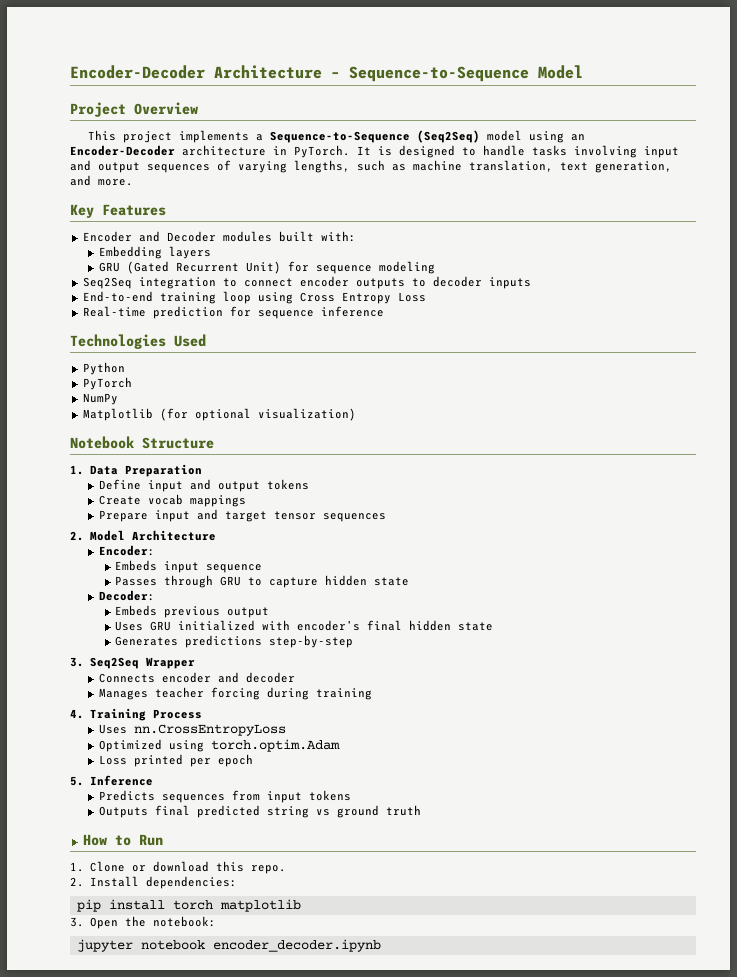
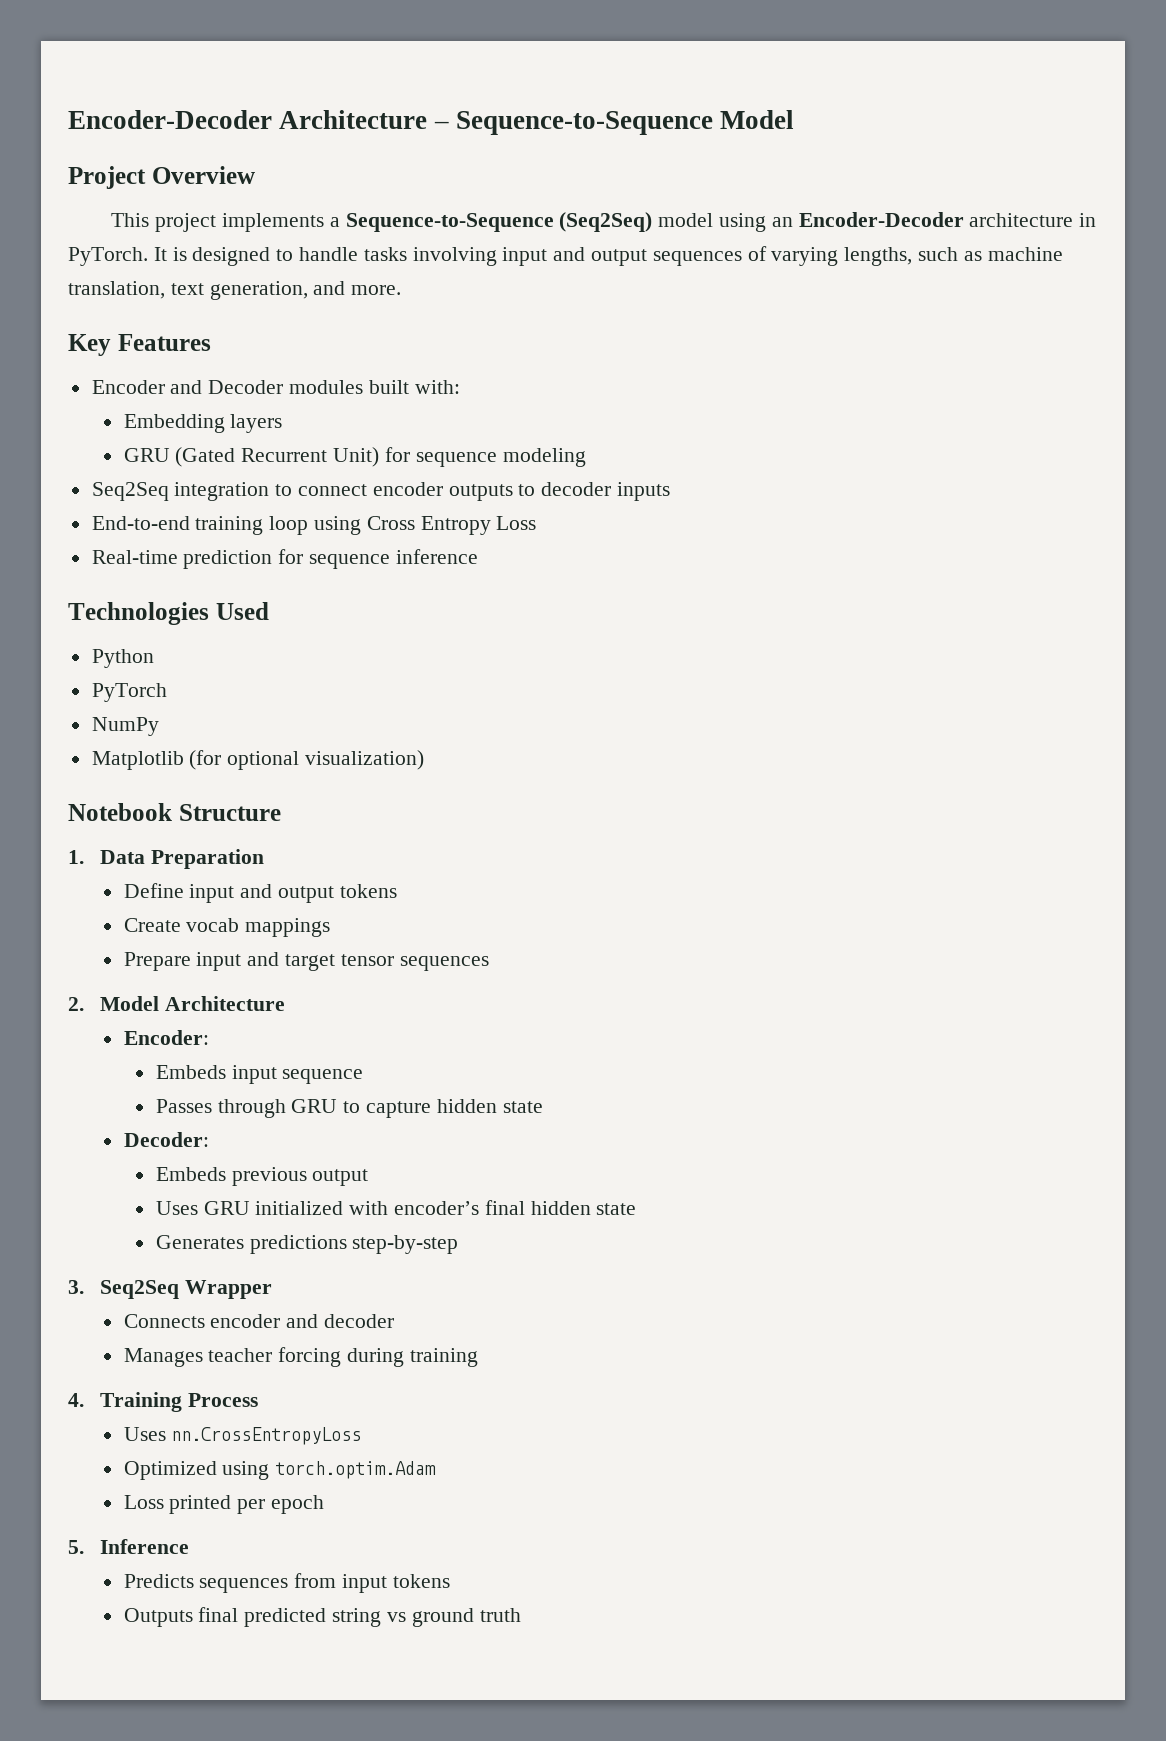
- How to Run
- 1. Clone or download this repo.
- 2. Install dependencies:
- pip install torch matplotlib
- 3. Open the notebook:
- jupyter notebook encoder_decoder.ipynb

